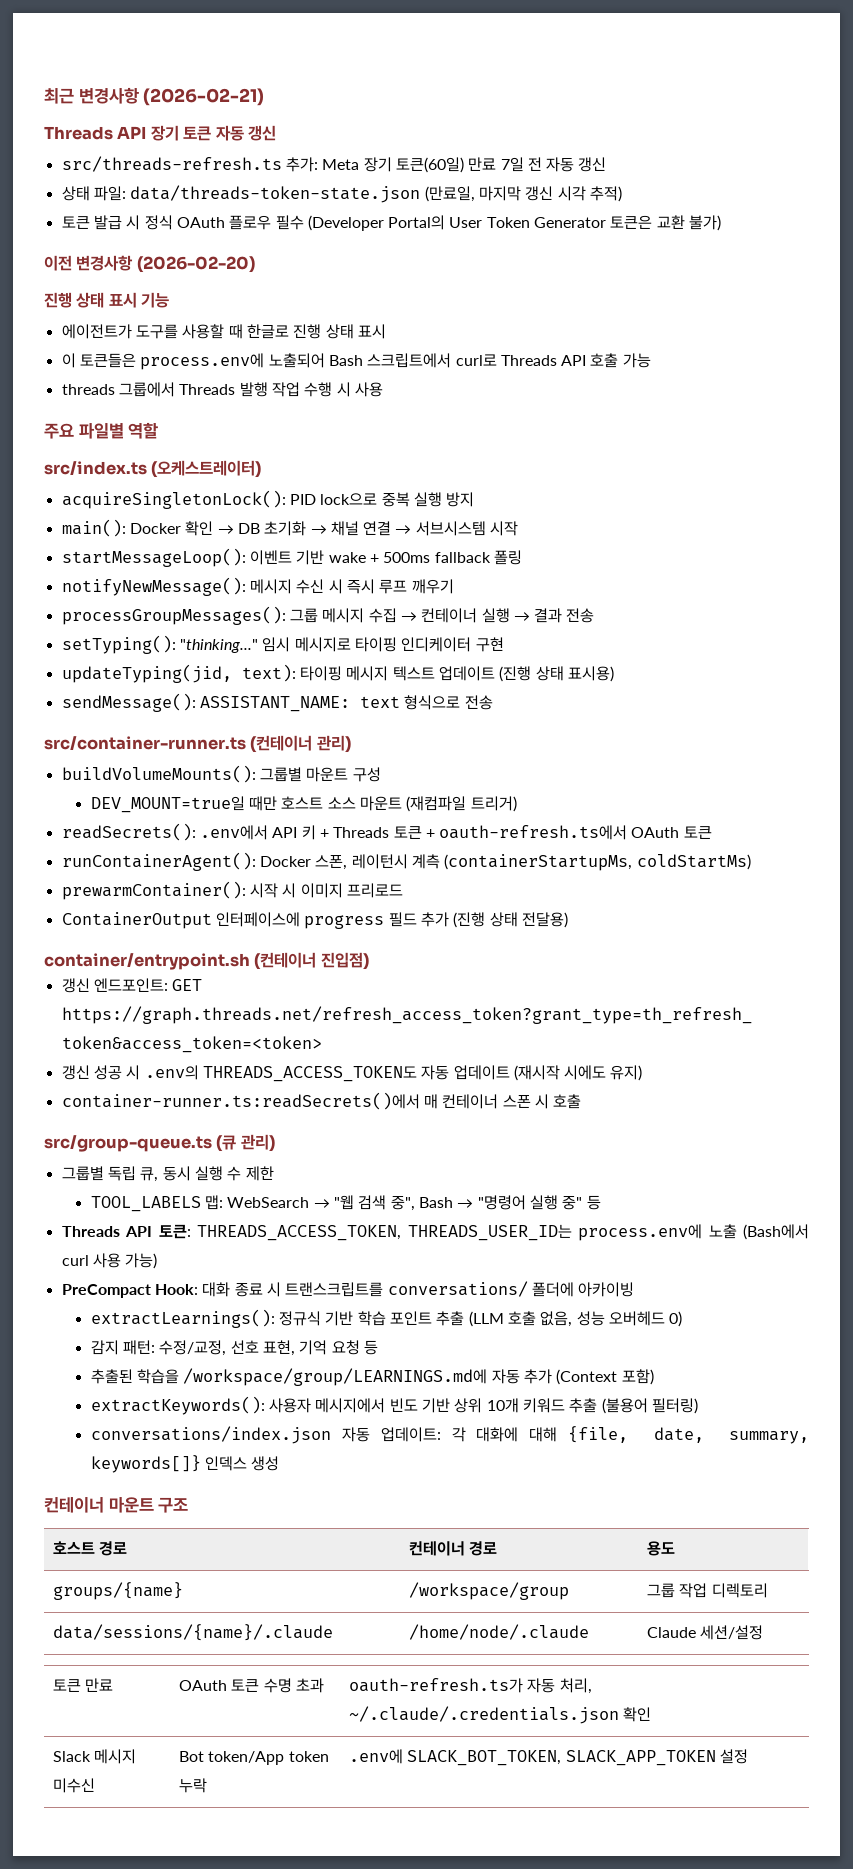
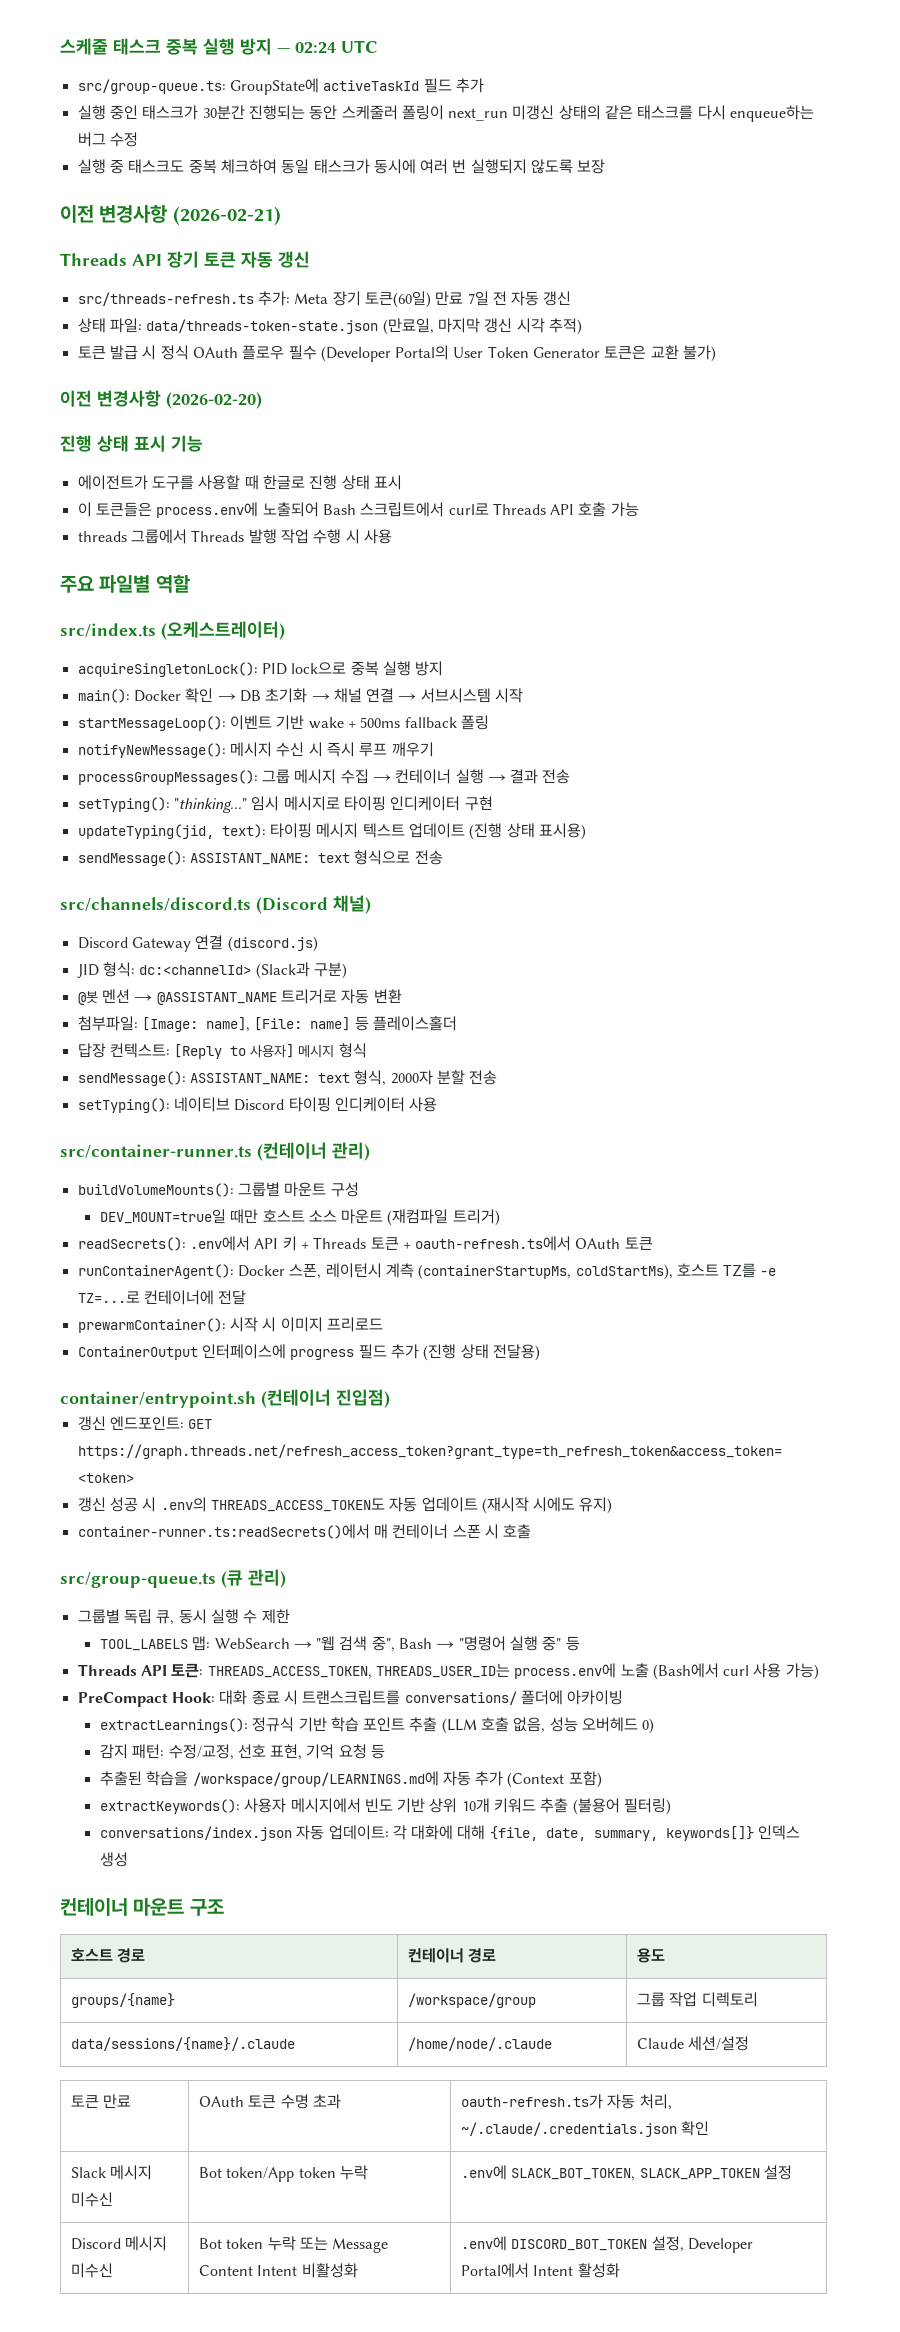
- 최근 변경사항 (2026-02-21)
+ 스케줄 태스크 중복 실행 방지 — 02:24 UTC
+ src/group-queue.ts: GroupState에 activeTaskId 필드 추가
+ 실행 중인 태스크가 30분간 진행되는 동안 스케줄러 폴링이 next_run 미갱신 상태의 같은 태스크를 다시 enqueue하는 버그 수정
+ 실행 중 태스크도 중복 체크하여 동일 태스크가 동시에 여러 번 실행되지 않도록 보장
+ 이전 변경사항 (2026-02-21)
+ src/channels/discord.ts (Discord 채널)
+ Discord Gateway 연결 (discord.js)
+ JID 형식: dc:<channelId> (Slack과 구분)
+ @봇 멘션 → @ASSISTANT_NAME 트리거로 자동 변환
+ 첨부파일: [Image: name], [File: name] 등 플레이스홀더
+ 답장 컨텍스트: [Reply to 사용자] 메시지 형식
+ sendMessage(): ASSISTANT_NAME: text 형식, 2000자 분할 전송
+ setTyping(): 네이티브 Discord 타이핑 인디케이터 사용
- runContainerAgent(): Docker 스폰, 레이턴시 계측 (containerStartupMs, coldStartMs)
+ runContainerAgent(): Docker 스폰, 레이턴시 계측 (containerStartupMs, coldStartMs), 호스트 TZ를 -e TZ=...로 컨테이너에 전달
+ Discord 메시지 미수신 | Bot token 누락 또는 Message Content Intent 비활성화 | .env에 DISCORD_BOT_TOKEN 설정, Developer Portal에서 Intent 활성화

